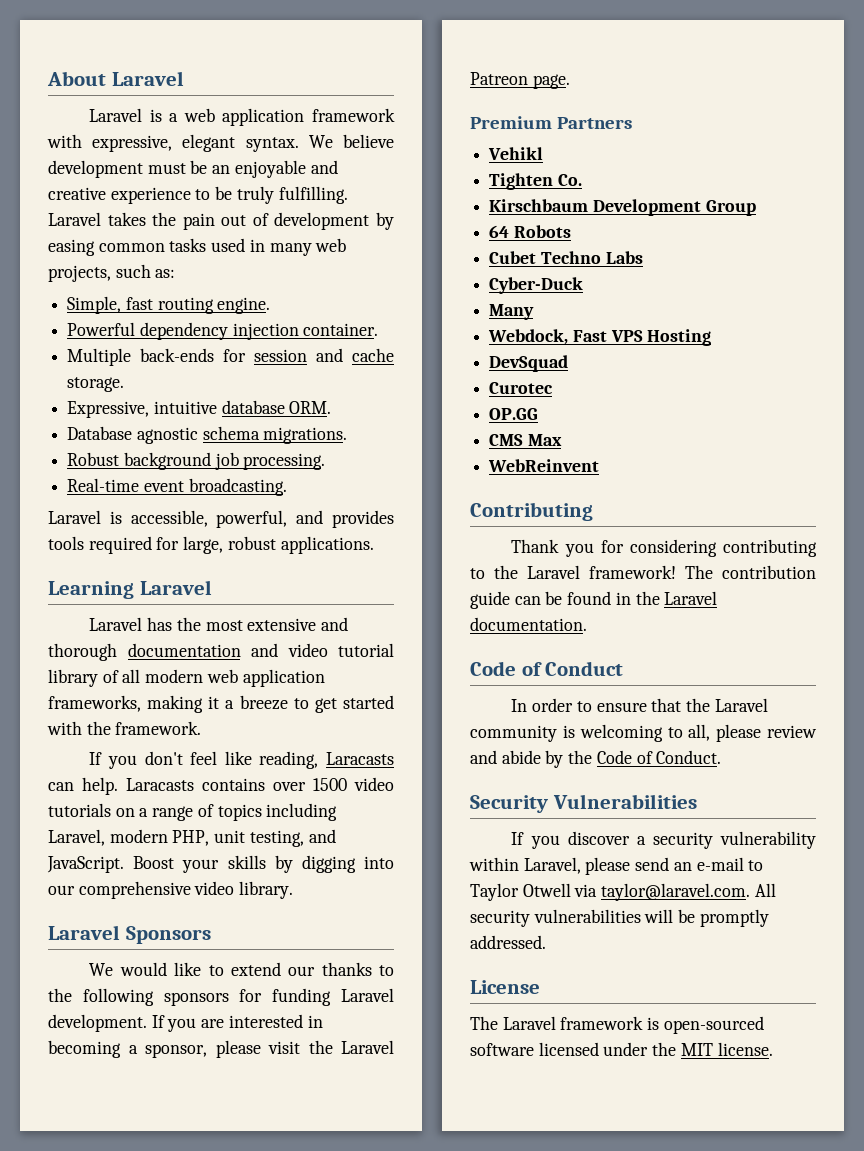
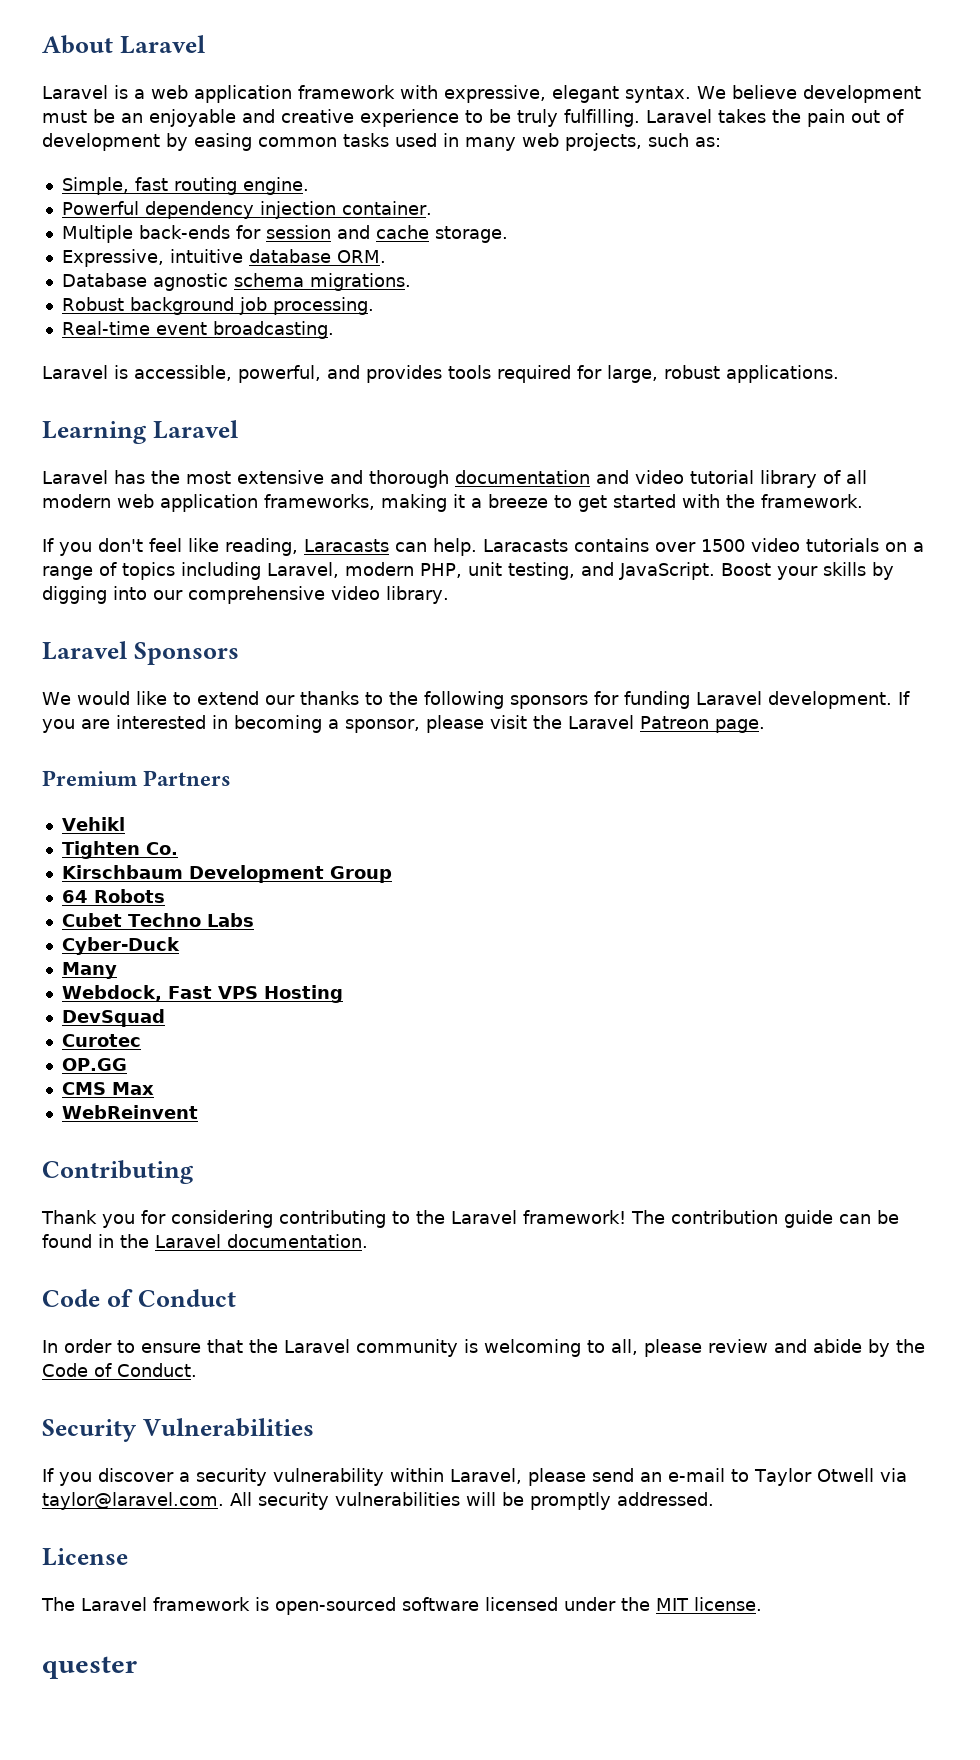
+ quester

